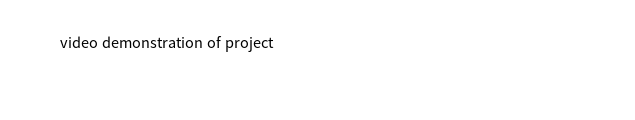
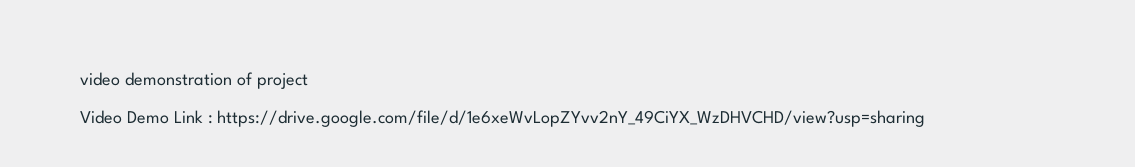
+ Video Demo Link : https://drive.google.com/file/d/1e6xeWvLopZYvv2nY_49CiYX_WzDHVCHD/view?usp=sharing

